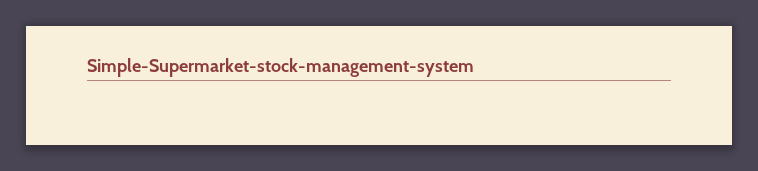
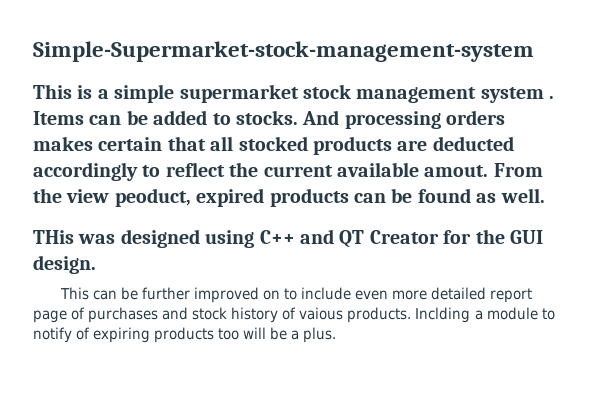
+ This is a simple supermarket stock management system . Items can be added to stocks. And processing orders makes certain that all stocked products are deducted accordingly to reflect the current available amout. From the view peoduct, expired products can be found as well.
+ THis was designed using C++ and QT Creator for the GUI design.
+ This can be further improved on to include even more detailed report page of purchases and stock history of vaious products. Inclding a module to notify of expiring products too will be a plus.

